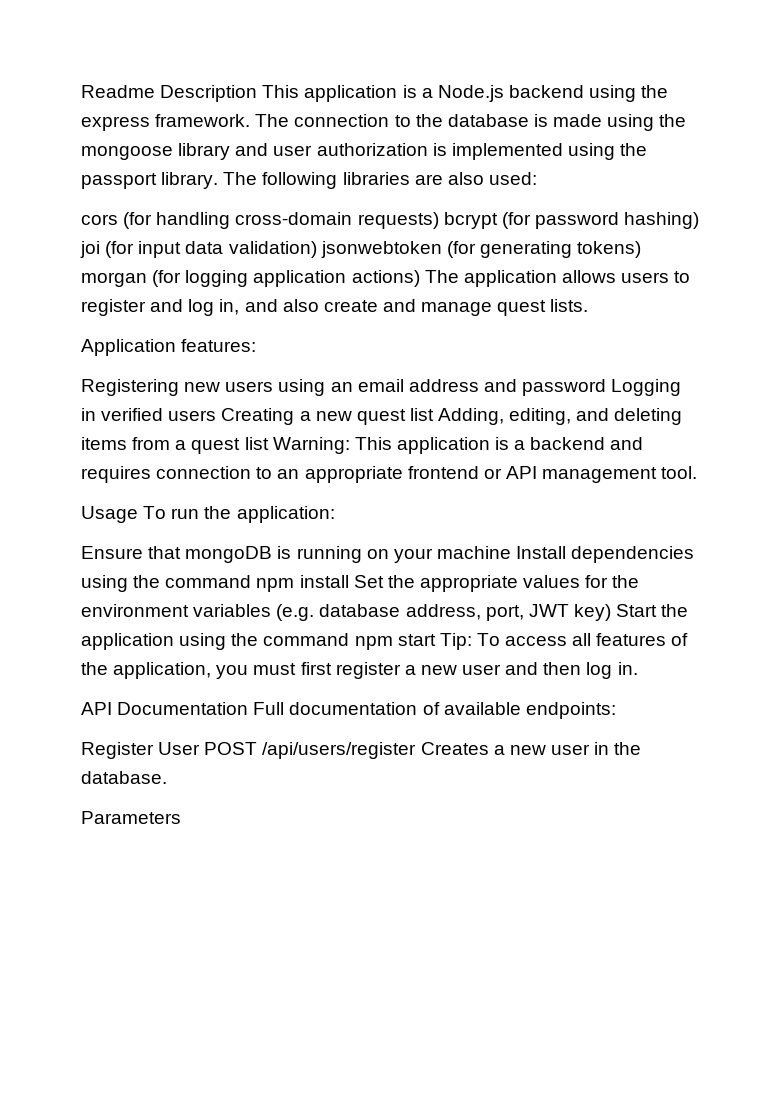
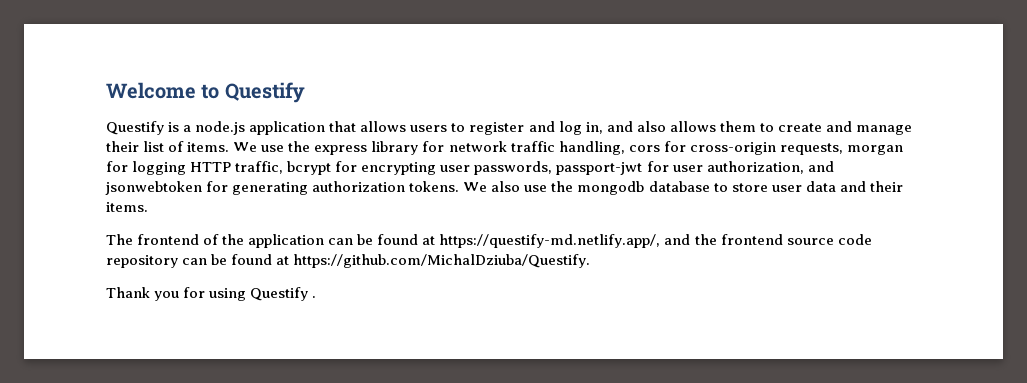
- Readme Description This application is a Node.js backend using the express framework. The connection to the database is made using the mongoose library and user authorization is implemented using the passport library. The following libraries are also used:
- cors (for handling cross-domain requests) bcrypt (for password hashing) joi (for input data validation) jsonwebtoken (for generating tokens) morgan (for logging application actions) The application allows users to register and log in, and also create and manage quest lists.
- Application features:
- Registering new users using an email address and password Logging in verified users Creating a new quest list Adding, editing, and deleting items from a quest list Warning: This application is a backend and requires connection to an appropriate frontend or API management tool.
- Usage To run the application:
- Ensure that mongoDB is running on your machine Install dependencies using the command npm install Set the appropriate values for the environment variables (e.g. database address, port, JWT key) Start the application using the command npm start Tip: To access all features of the application, you must first register a new user and then log in.
- API Documentation Full documentation of available endpoints:
- Register User POST /api/users/register Creates a new user in the database.
- Parameters
+ Welcome to Questify
+ Questify is a node.js application that allows users to register and log in, and also allows them to create and manage their list of items. We use the express library for network traffic handling, cors for cross-origin requests, morgan for logging HTTP traffic, bcrypt for encrypting user passwords, passport-jwt for user authorization, and jsonwebtoken for generating authorization tokens. We also use the mongodb database to store user data and their items.
+ The frontend of the application can be found at https://questify-md.netlify.app/, and the frontend source code repository can be found at https://github.com/MichalDziuba/Questify.
+ Thank you for using Questify .

